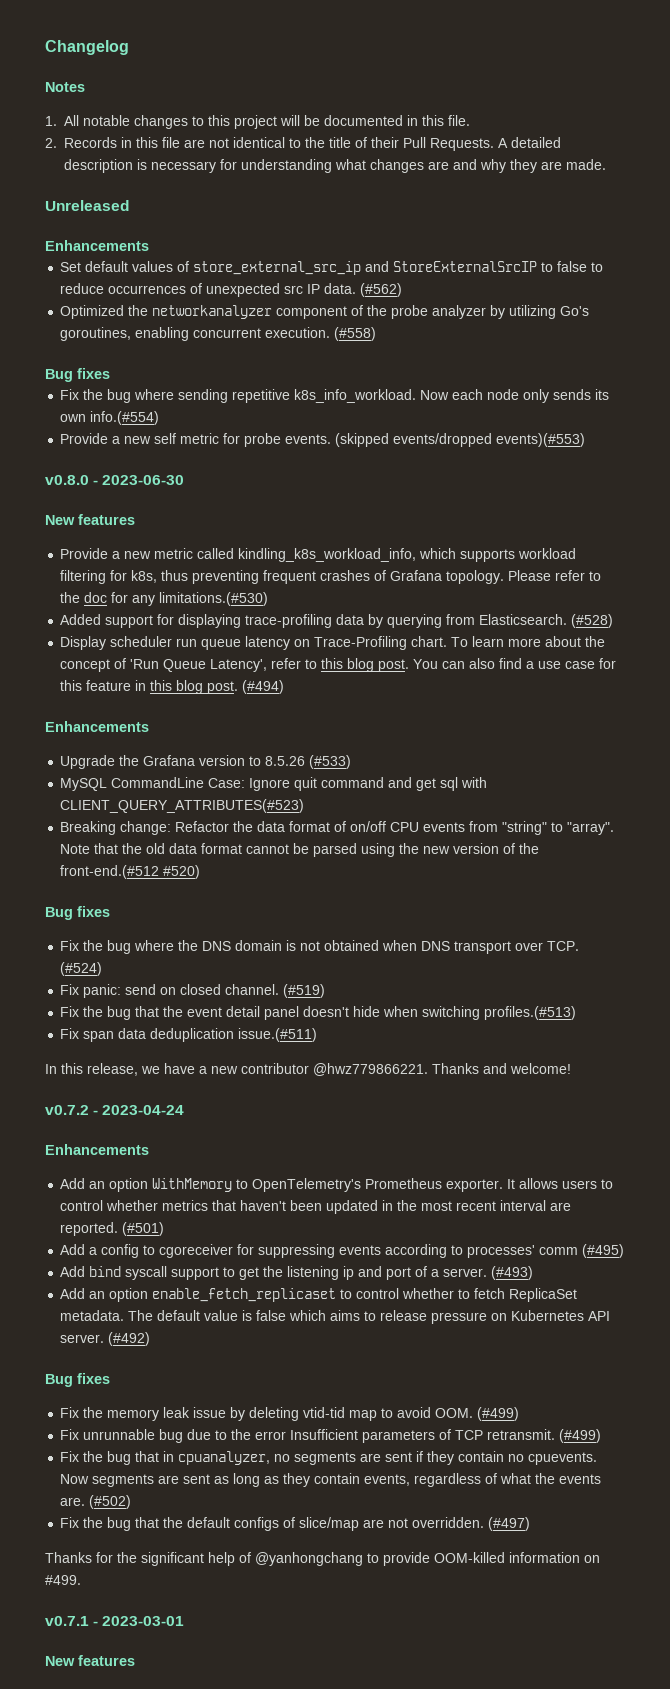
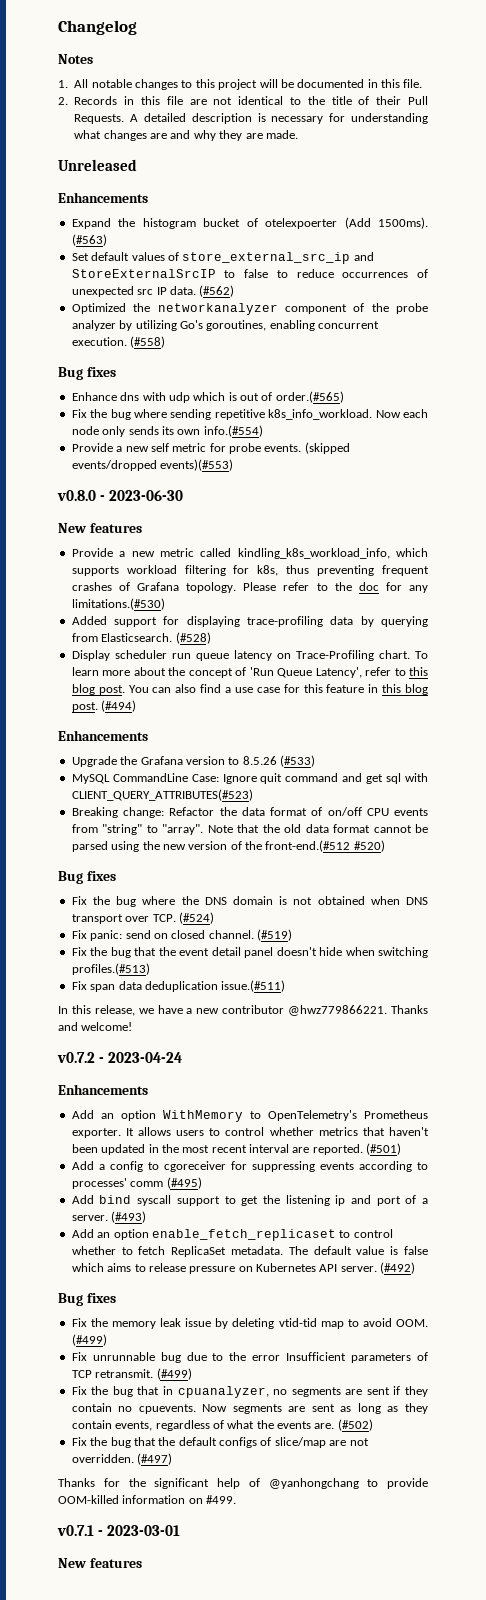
+ Expand the histogram bucket of otelexpoerter (Add 1500ms). (#563)
+ Enhance dns with udp which is out of order.(#565)

